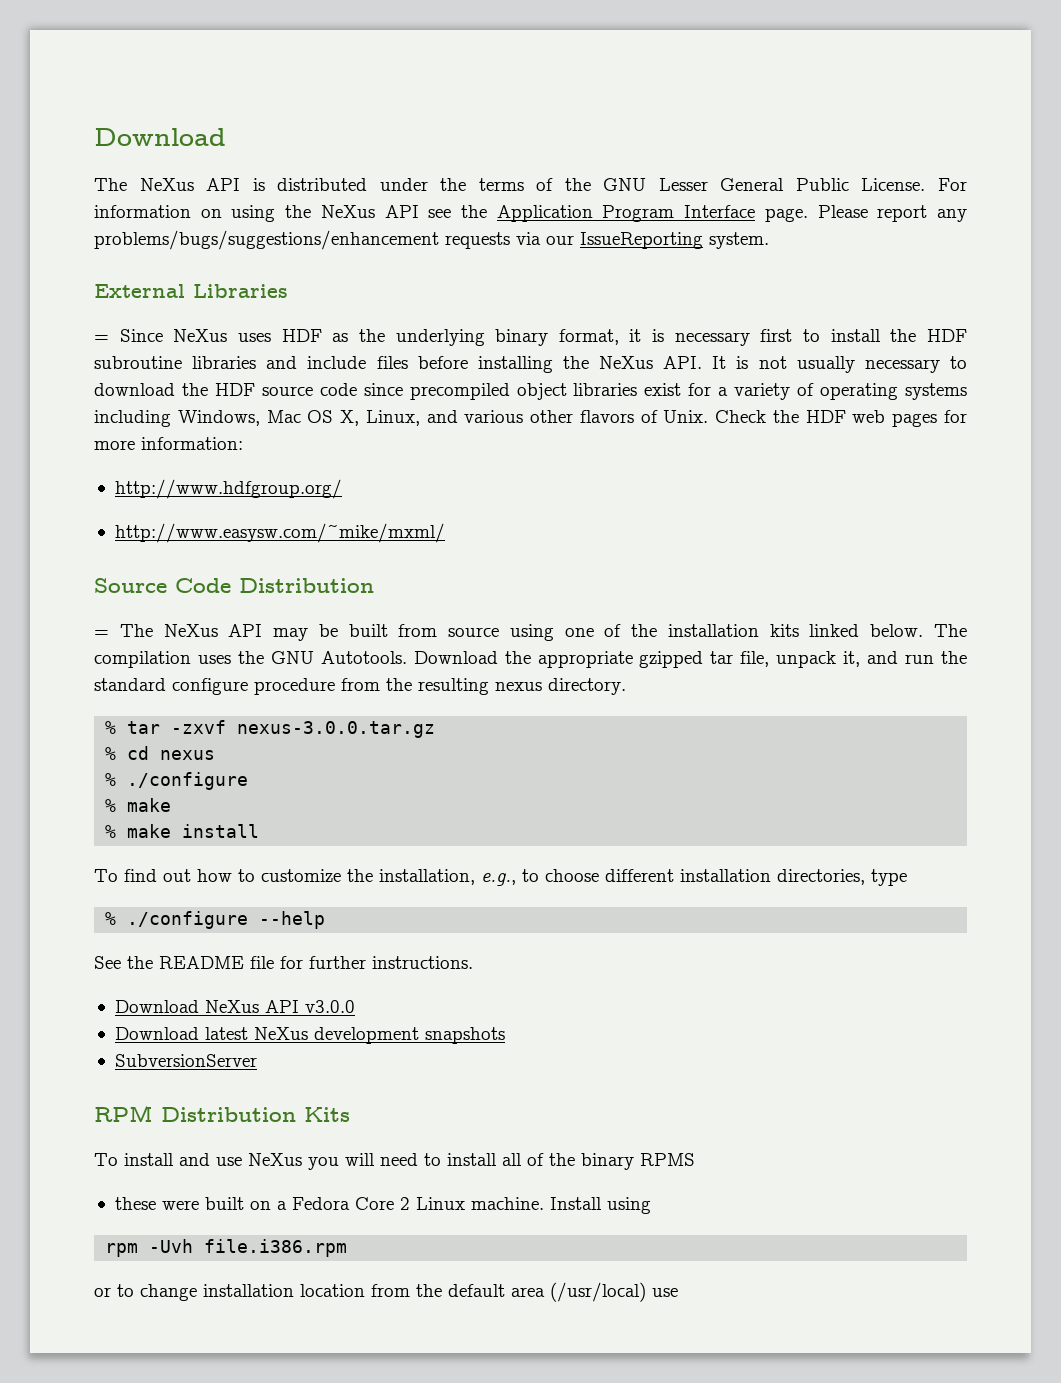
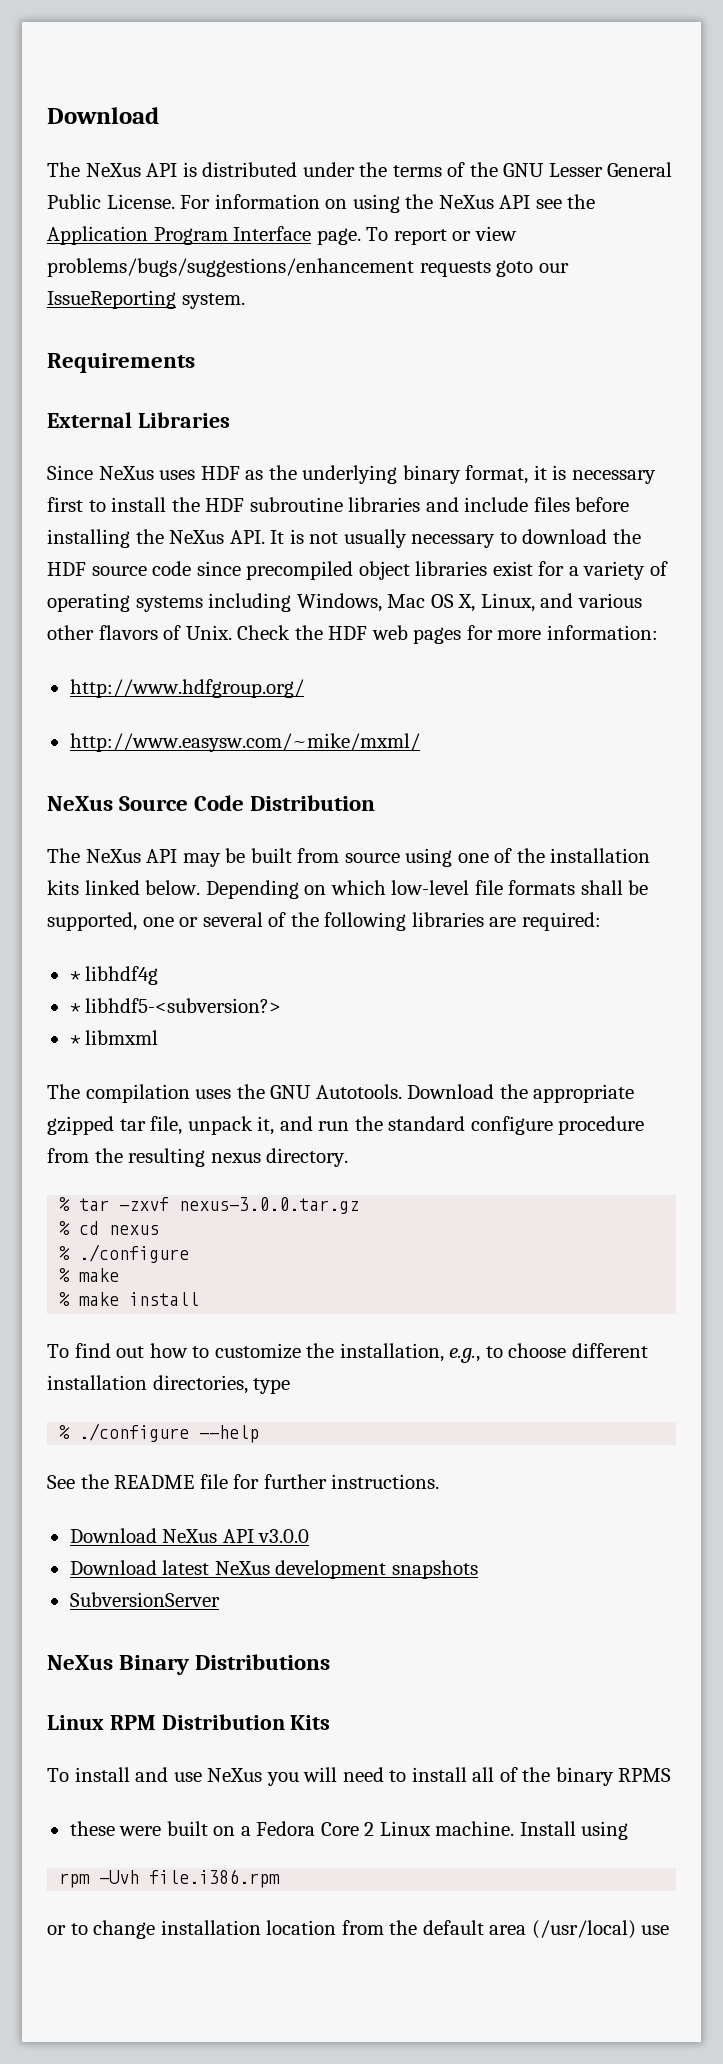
- Please report any problems/bugs/suggestions/enhancement requests via our IssueReporting system.
+ To report or view problems/bugs/suggestions/enhancement requests goto our IssueReporting system.
+ Requirements
- = Since NeXus uses HDF as the underlying binary format, it is necessary first to install the HDF subroutine libraries and include files before installing the NeXus API. It is not usually necessary to download the HDF source code since precompiled object libraries exist for a variety of operating systems including Windows, Mac OS X, Linux, and various other flavors of Unix.
+ Since NeXus uses HDF as the underlying binary format, it is necessary first to install the HDF subroutine libraries and include files before installing the NeXus API. It is not usually necessary to download the HDF source code since precompiled object libraries exist for a variety of operating systems including Windows, Mac OS X, Linux, and various other flavors of Unix.
- Source Code Distribution
+ NeXus Source Code Distribution
- = The NeXus API may be built from source using one of the installation kits linked below. The compilation uses the GNU Autotools.
+ The NeXus API may be built from source using one of the installation kits linked below. Depending on which low-level file formats shall be supported, one or several of the following libraries are required:
+ * libhdf4g
+ * libhdf5-<subversion?>
+ * libmxml
+ The compilation uses the GNU Autotools.
- RPM Distribution Kits
+ NeXus Binary Distributions
+ Linux RPM Distribution Kits

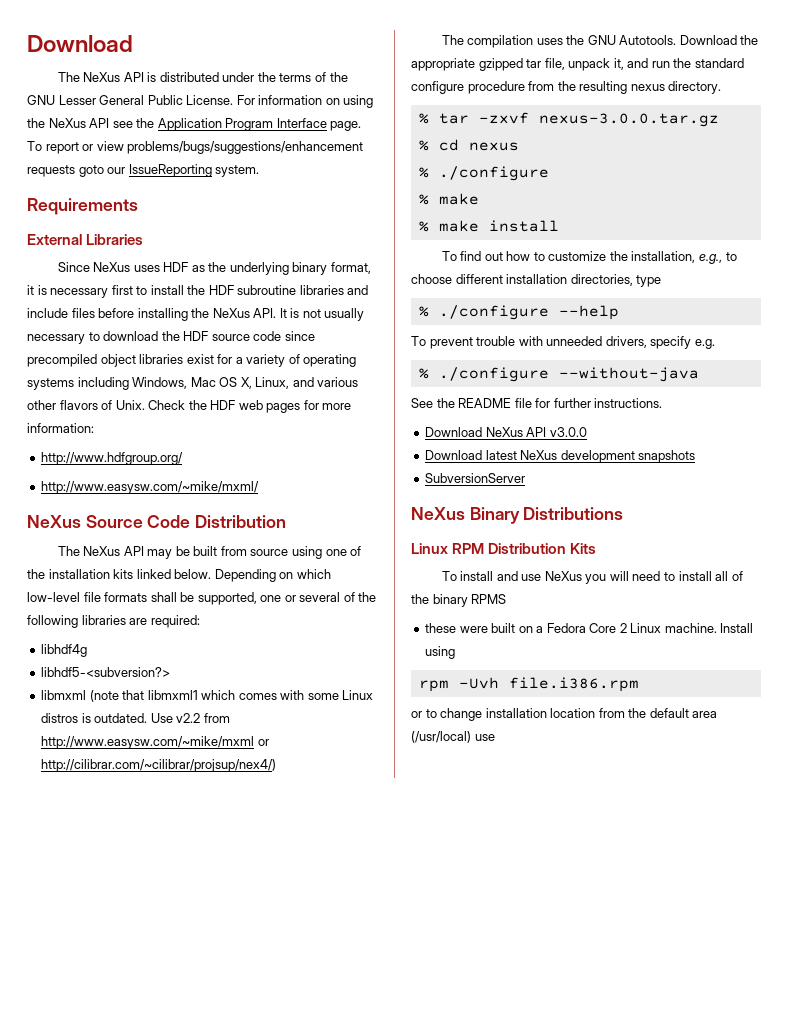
- * libhdf4g
+ libhdf4g
- * libhdf5-<subversion?>
+ libhdf5-<subversion?>
- * libmxml
+ libmxml (note that libmxml1 which comes with some Linux distros is outdated. Use v2.2 from http://www.easysw.com/~mike/mxml or http://cilibrar.com/~cilibrar/projsup/nex4/)
+ To prevent trouble with unneeded drivers, specify e.g.
+ % ./configure --without-java

